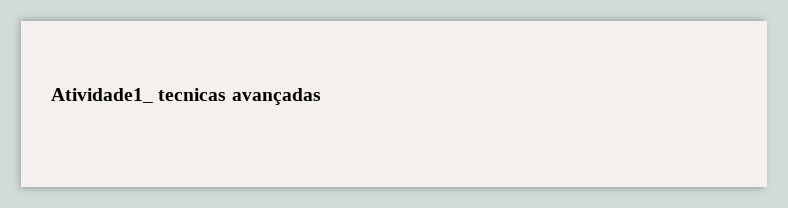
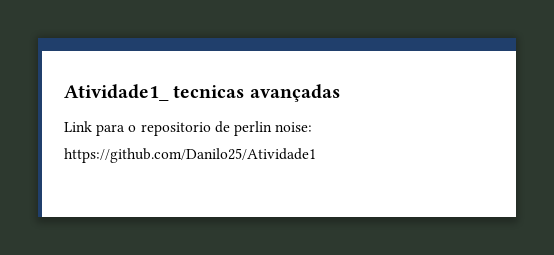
+ Link para o repositorio de perlin noise: https://github.com/Danilo25/Atividade1

